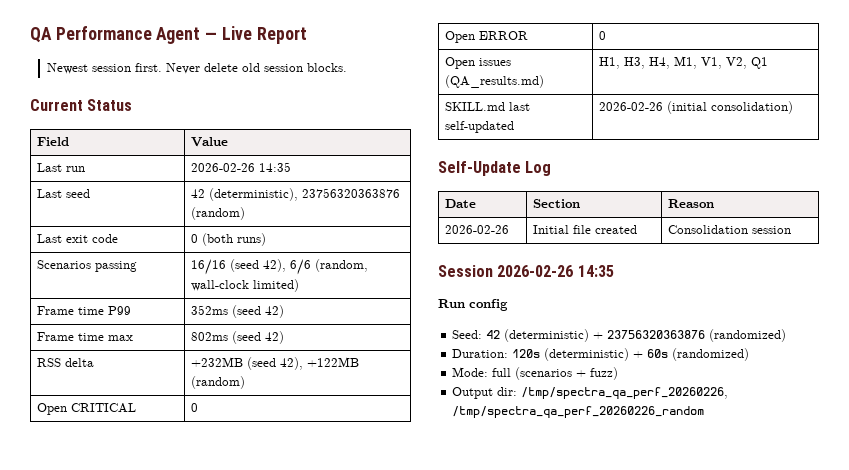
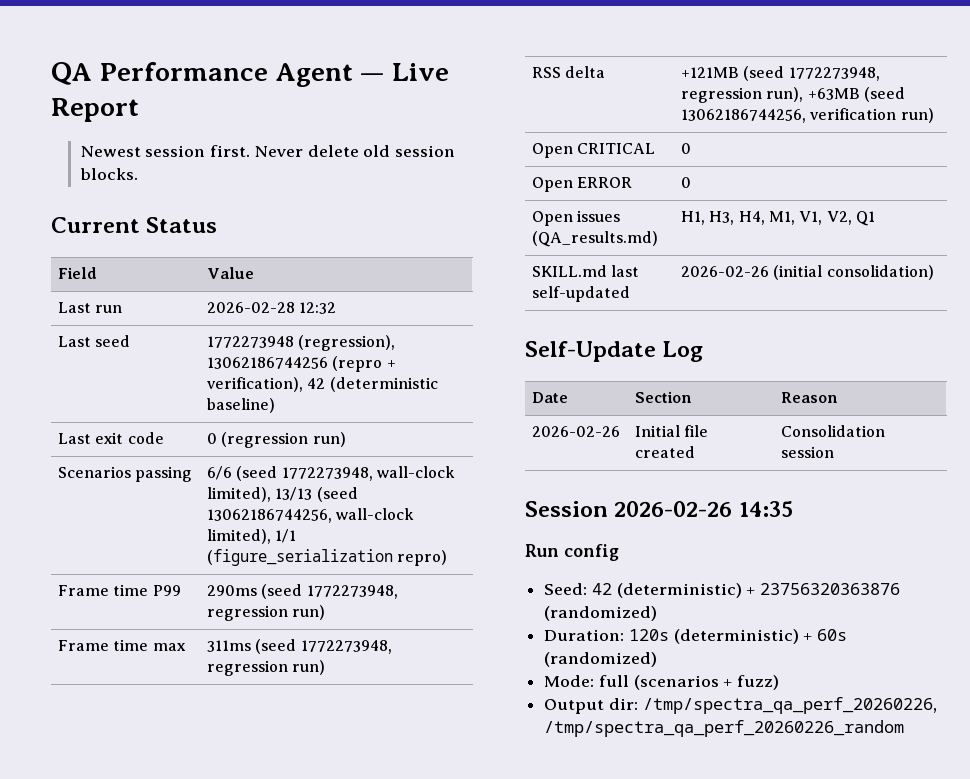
- Last run | 2026-02-26 14:35
+ Last run | 2026-02-28 12:32
- Last seed | 42 (deterministic), 23756320363876 (random)
+ Last seed | 1772273948 (regression), 13062186744256 (repro + verification), 42 (deterministic baseline)
- Last exit code | 0 (both runs)
+ Last exit code | 0 (regression run)
- Scenarios passing | 16/16 (seed 42), 6/6 (random, wall-clock limited)
- Frame time P99 | 352ms (seed 42)
- Frame time max | 802ms (seed 42)
- RSS delta | +232MB (seed 42), +122MB (random)
+ Scenarios passing | 6/6 (seed 1772273948, wall-clock limited), 13/13 (seed 13062186744256, wall-clock limited), 1/1 (figure_serialization repro)
+ Frame time P99 | 290ms (seed 1772273948, regression run)
+ Frame time max | 311ms (seed 1772273948, regression run)
+ RSS delta | +121MB (seed 1772273948, regression run), +63MB (seed 13062186744256, verification run)

